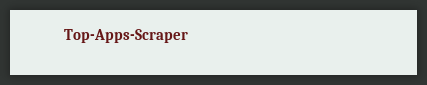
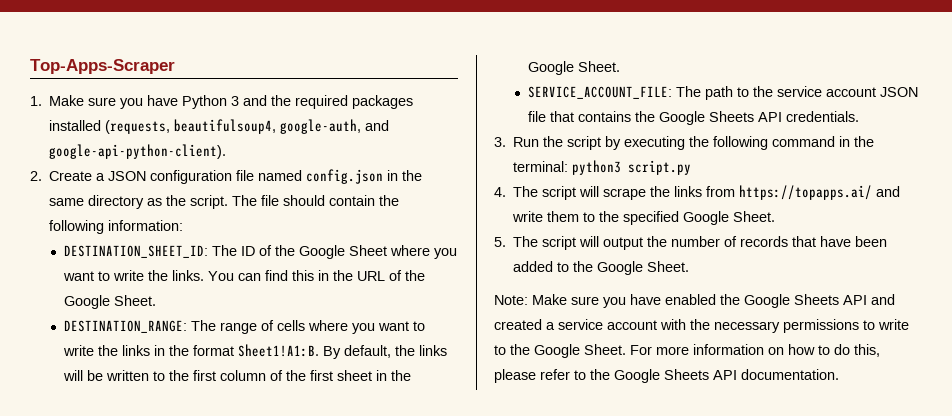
+ 1. Make sure you have Python 3 and the required packages installed (requests, beautifulsoup4, google-auth, and google-api-python-client).
+ 2. Create a JSON configuration file named config.json in the same directory as the script. The file should contain the following information:
+ DESTINATION_SHEET_ID: The ID of the Google Sheet where you want to write the links. You can find this in the URL of the Google Sheet.
+ DESTINATION_RANGE: The range of cells where you want to write the links in the format Sheet1!A1:B. By default, the links will be written to the first column of the first sheet in the Google Sheet.
+ SERVICE_ACCOUNT_FILE: The path to the service account JSON file that contains the Google Sheets API credentials.
+ 3. Run the script by executing the following command in the terminal: python3 script.py
+ 4. The script will scrape the links from https://topapps.ai/ and write them to the specified Google Sheet.
+ 5. The script will output the number of records that have been added to the Google Sheet.
+ Note: Make sure you have enabled the Google Sheets API and created a service account with the necessary permissions to write to the Google Sheet. For more information on how to do this, please refer to the Google Sheets API documentation.

